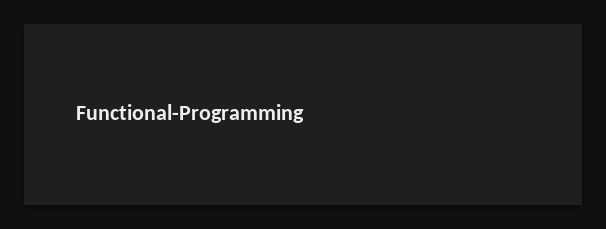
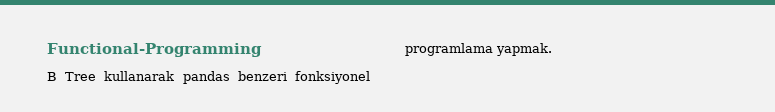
+ B Tree kullanarak pandas benzeri fonksiyonel programlama yapmak.

